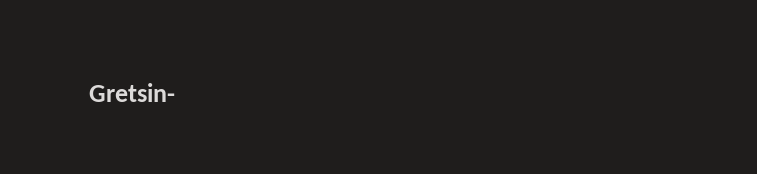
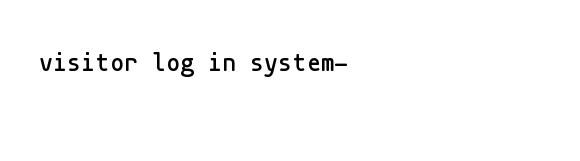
- Gretsin-
+ visitor log in system-

